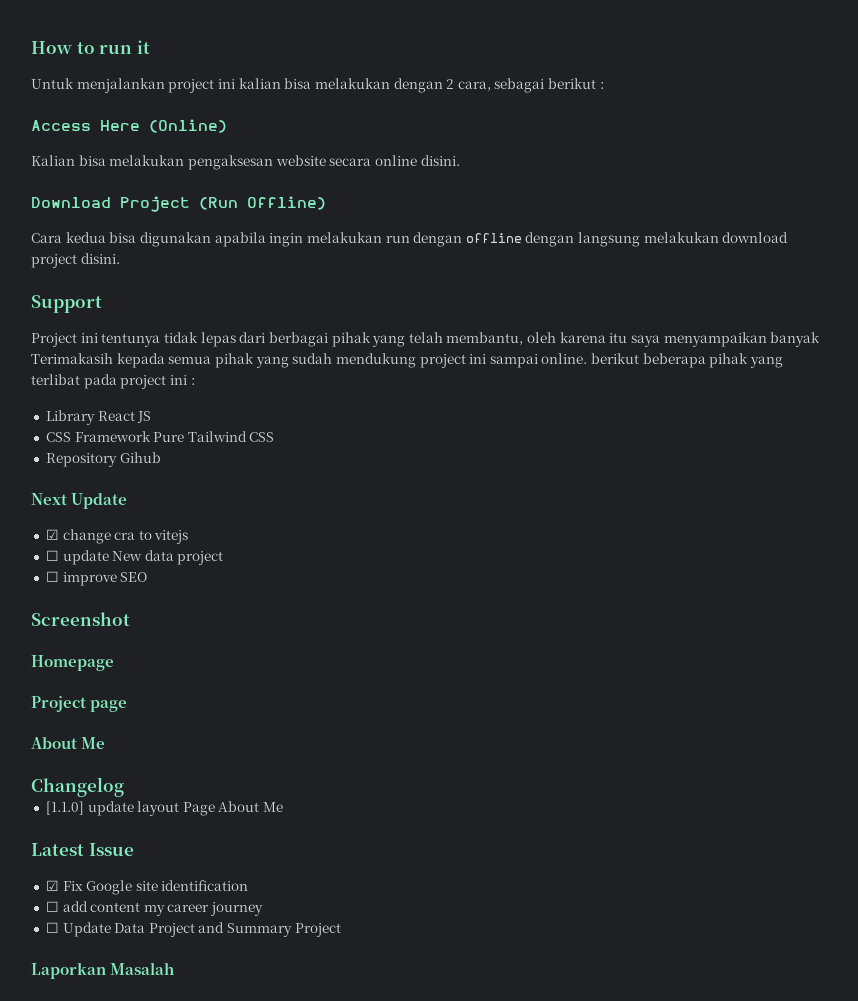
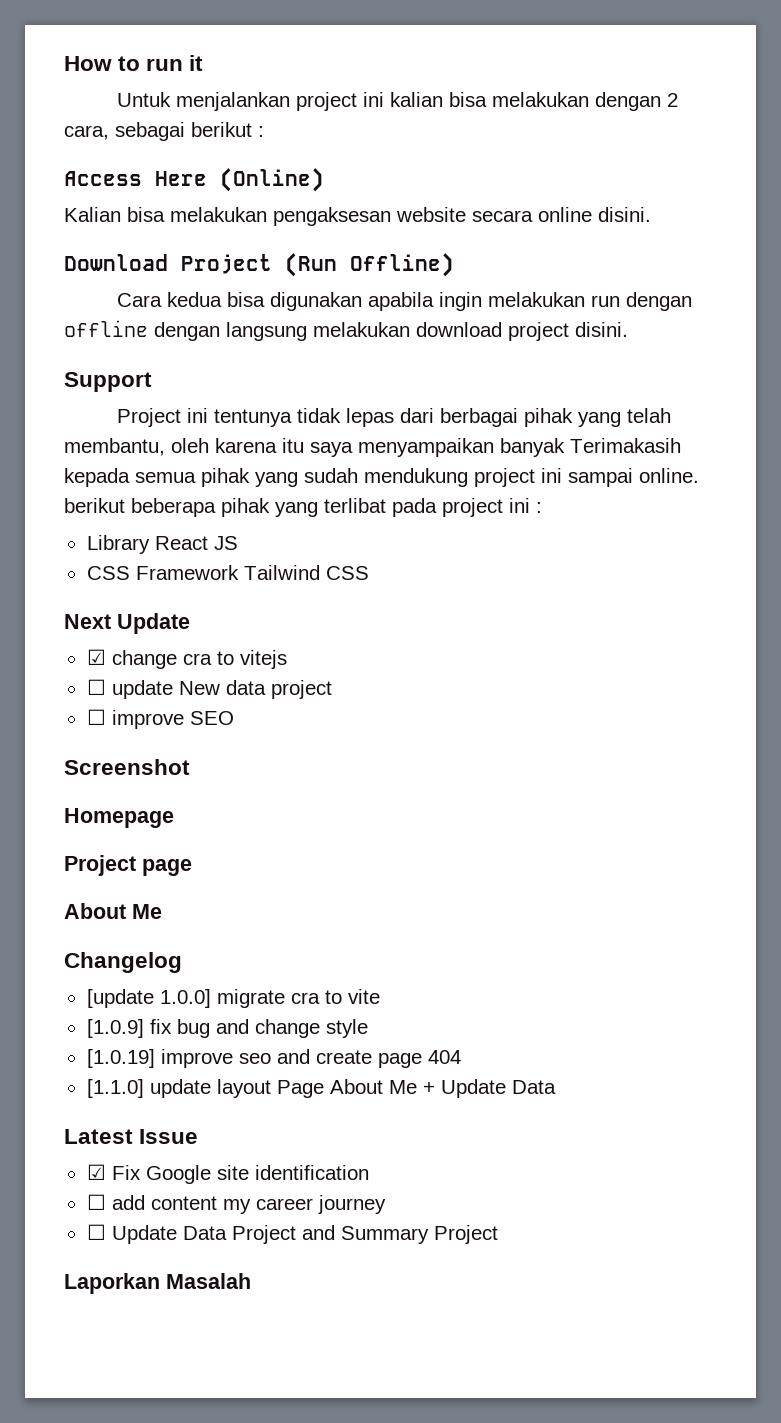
- CSS Framework Pure Tailwind CSS
+ CSS Framework Tailwind CSS
- Repository Gihub
+ [update 1.0.0] migrate cra to vite
+ [1.0.9] fix bug and change style
+ [1.0.19] improve seo and create page 404
- [1.1.0] update layout Page About Me
+ [1.1.0] update layout Page About Me + Update Data

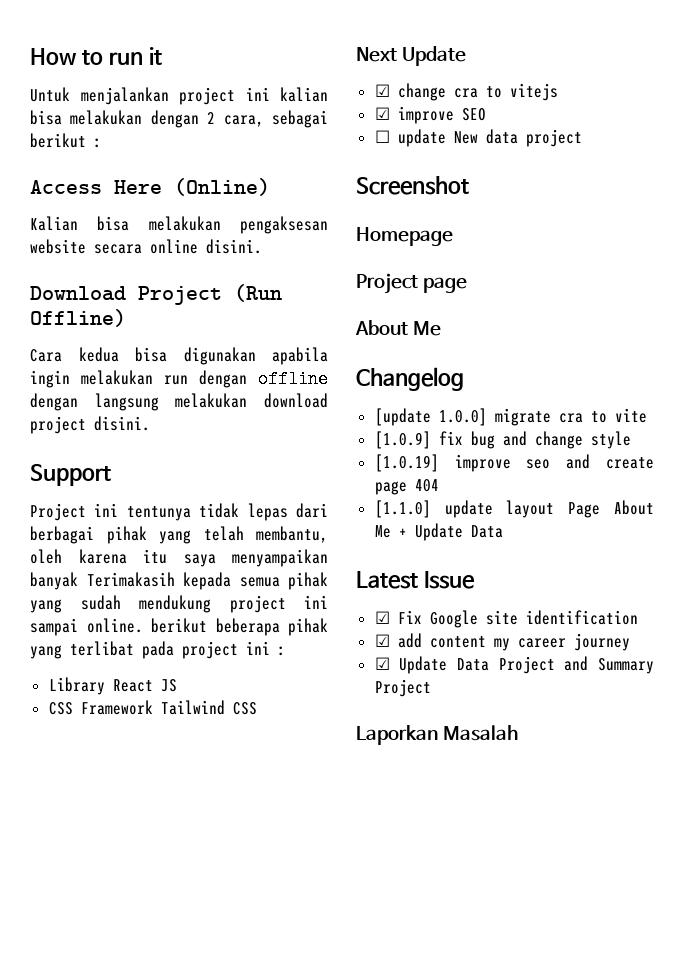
+ ☑ improve SEO
- ☐ improve SEO
- ☐ add content my career journey
+ ☑ add content my career journey
- ☐ Update Data Project and Summary Project
+ ☑ Update Data Project and Summary Project

